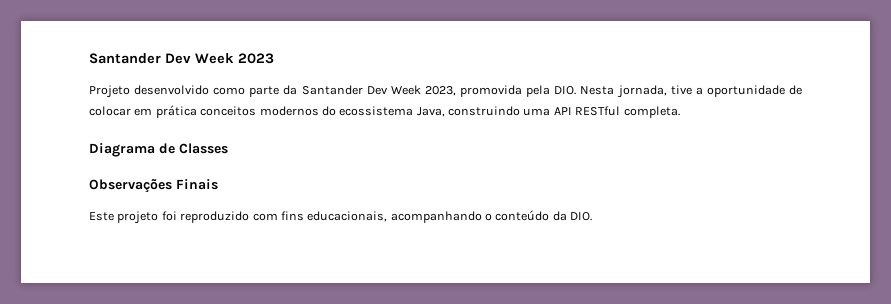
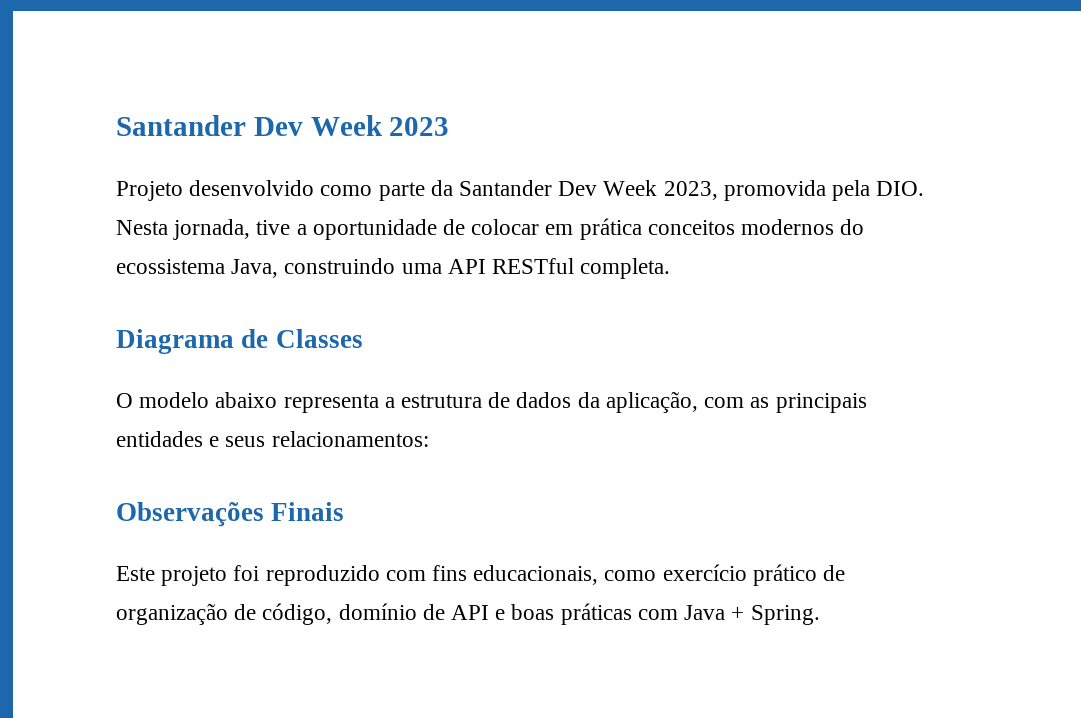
+ O modelo abaixo representa a estrutura de dados da aplicação, com as principais entidades e seus relacionamentos:
- Este projeto foi reproduzido com fins educacionais, acompanhando o conteúdo da DIO.
+ Este projeto foi reproduzido com fins educacionais, como exercício prático de organização de código, domínio de API e boas práticas com Java + Spring.

